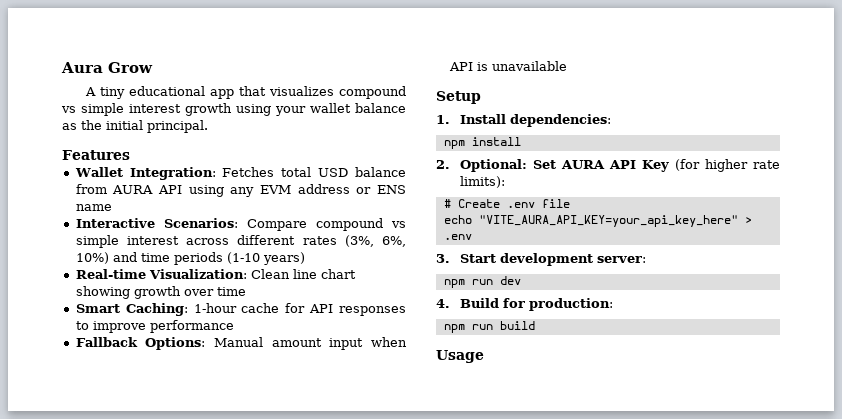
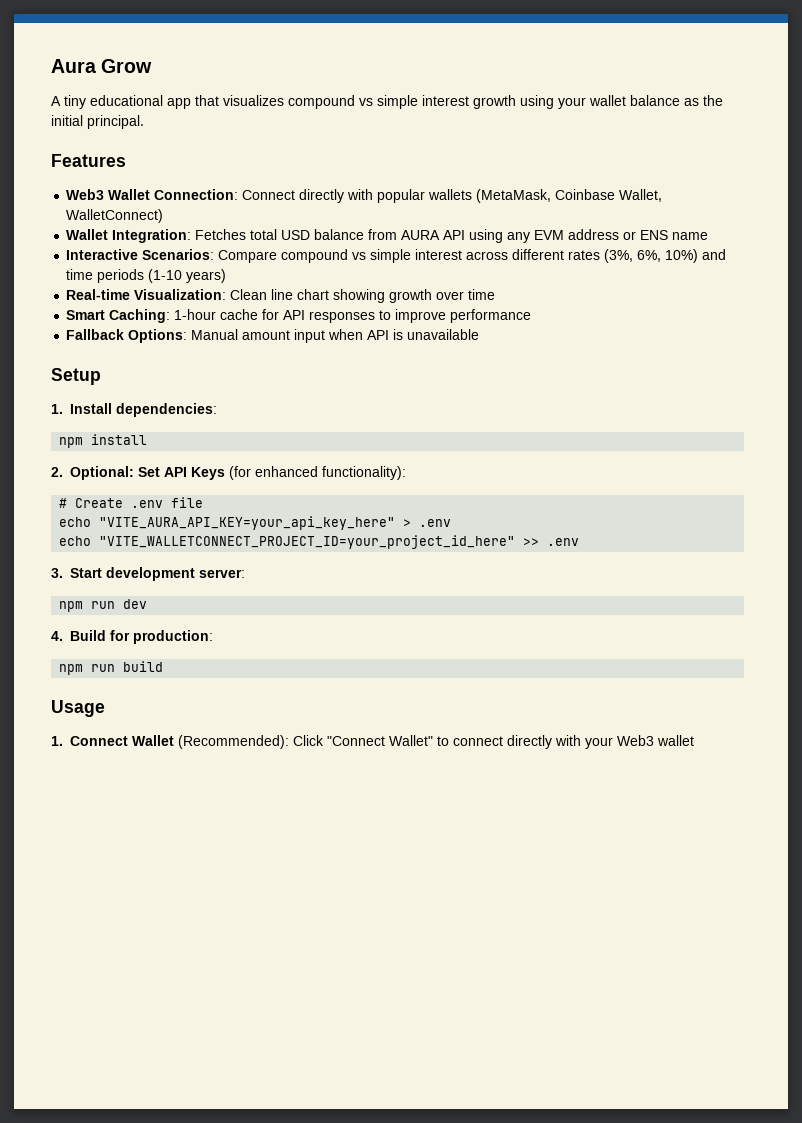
+ Web3 Wallet Connection: Connect directly with popular wallets (MetaMask, Coinbase Wallet, WalletConnect)
- 2. Optional: Set AURA API Key (for higher rate limits):
+ 2. Optional: Set API Keys (for enhanced functionality):
+ echo "VITE_WALLETCONNECT_PROJECT_ID=your_project_id_here" >> .env
+ 1. Connect Wallet (Recommended): Click "Connect Wallet" to connect directly with your Web3 wallet

